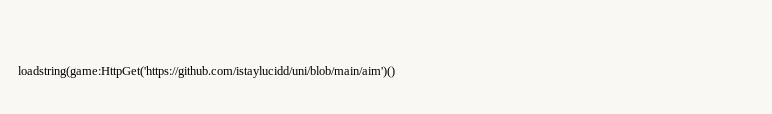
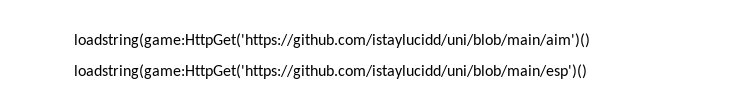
+ loadstring(game:HttpGet('https://github.com/istaylucidd/uni/blob/main/esp')()

